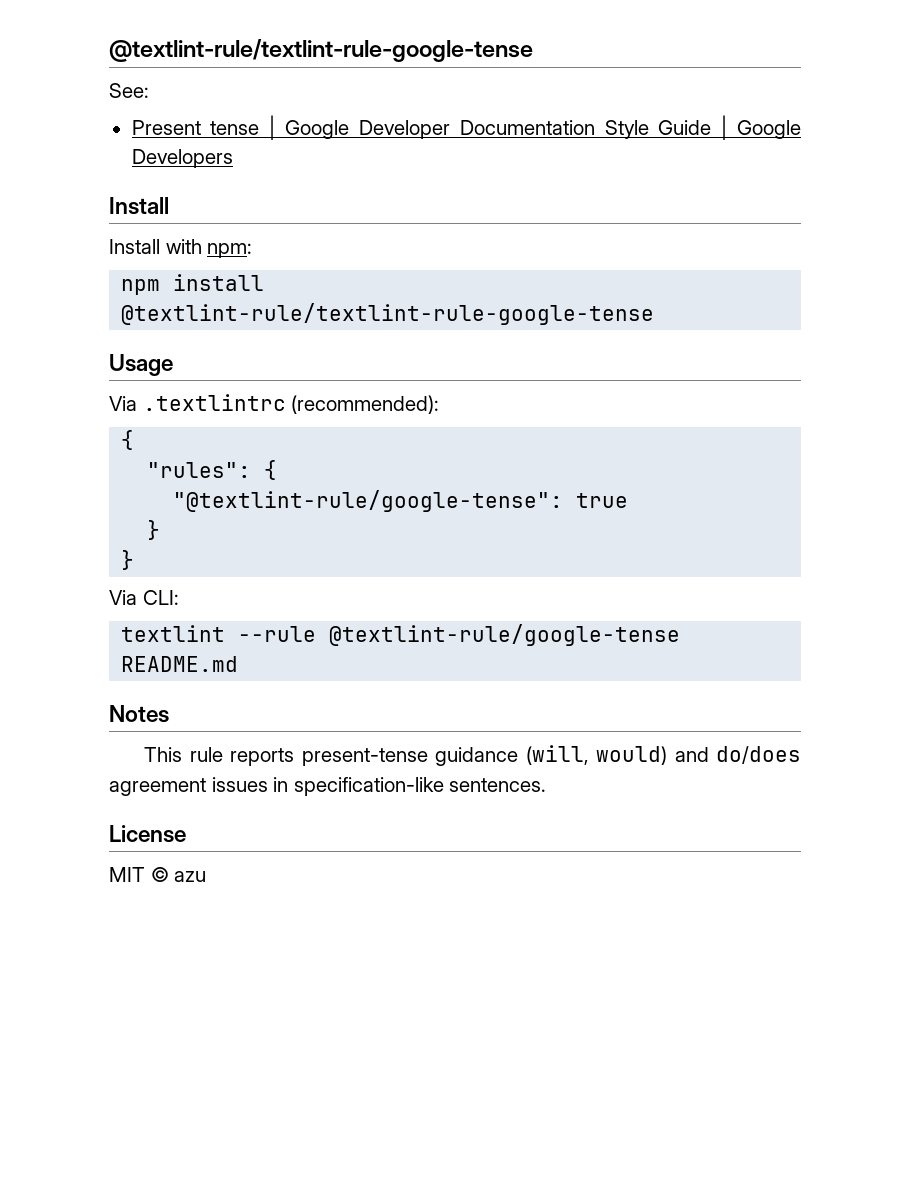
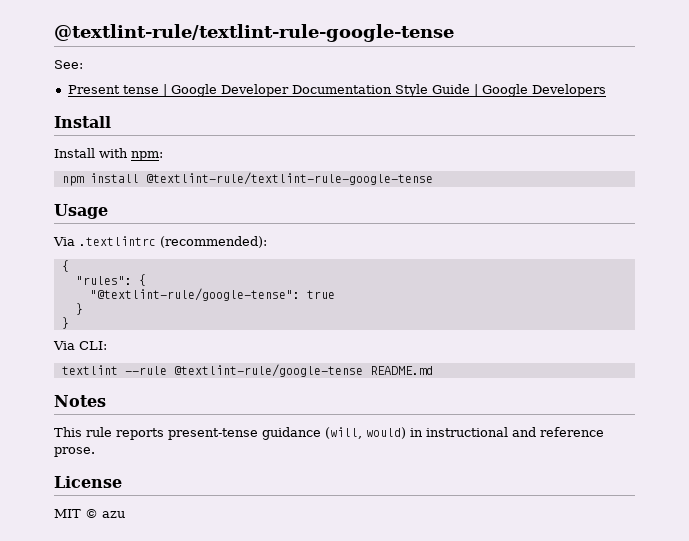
- This rule reports present-tense guidance (will, would) and do/does agreement issues in specification-like sentences.
+ This rule reports present-tense guidance (will, would) in instructional and reference prose.

